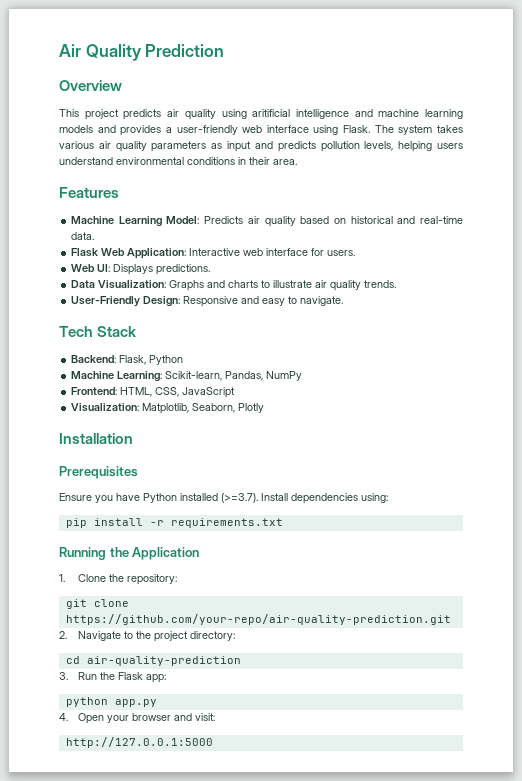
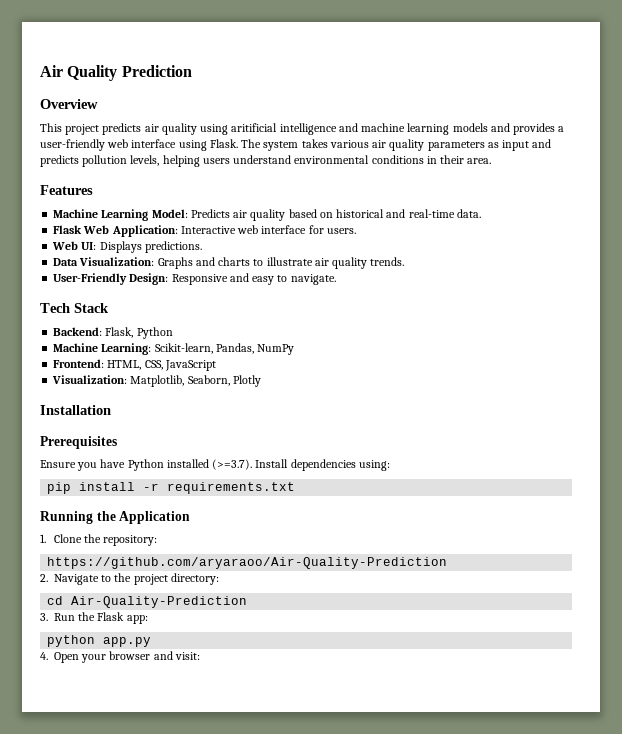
- git clone https://github.com/your-repo/air-quality-prediction.git
+ https://github.com/aryaraoo/Air-Quality-Prediction
- cd air-quality-prediction
+ cd Air-Quality-Prediction
- http://127.0.0.1:5000

